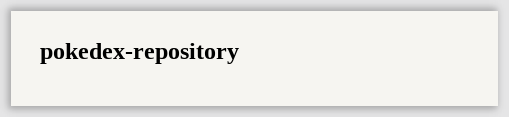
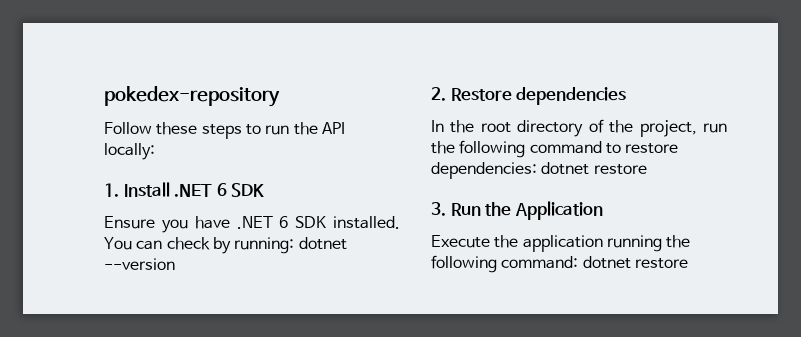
+ Follow these steps to run the API locally:
+ 1. Install .NET 6 SDK
+ Ensure you have .NET 6 SDK installed. You can check by running: dotnet --version
+ 2. Restore dependencies
+ In the root directory of the project, run the following command to restore dependencies: dotnet restore
+ 3. Run the Application
+ Execute the application running the following command: dotnet restore

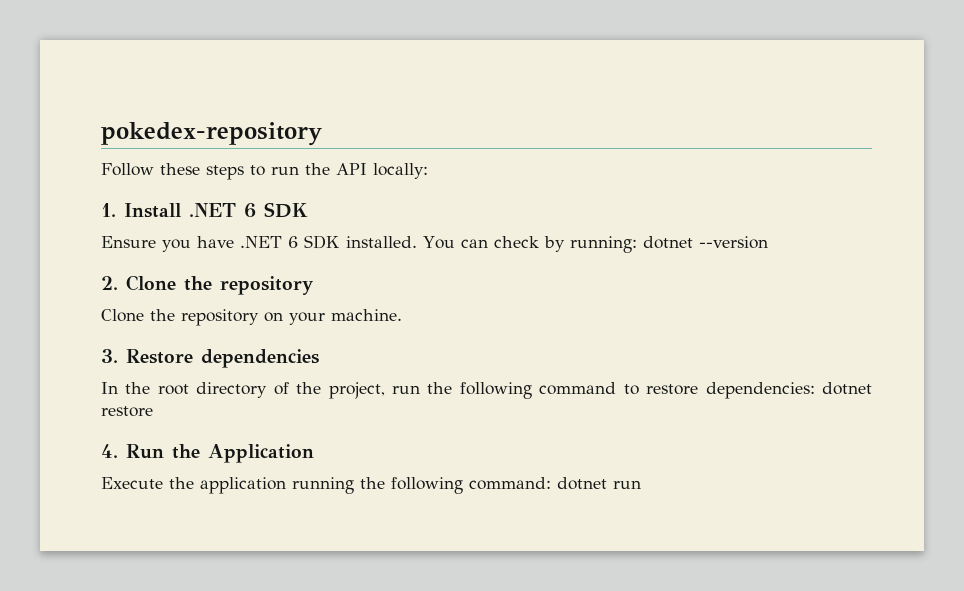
- 2. Restore dependencies
+ 2. Clone the repository
+ Clone the repository on your machine.
+ 3. Restore dependencies
- 3. Run the Application
+ 4. Run the Application
- Execute the application running the following command: dotnet restore
+ Execute the application running the following command: dotnet run

